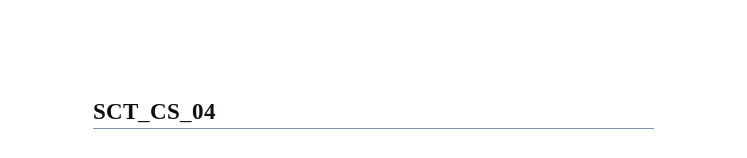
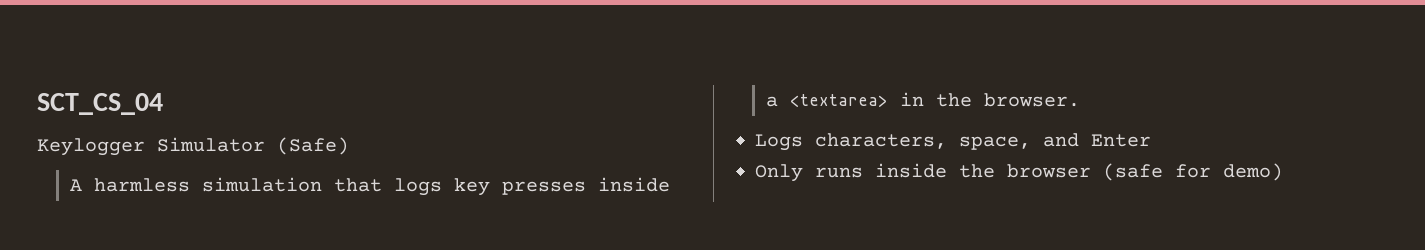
+ Keylogger Simulator (Safe)
+ A harmless simulation that logs key presses inside a <textarea> in the browser.
+ Logs characters, space, and Enter
+ Only runs inside the browser (safe for demo)

